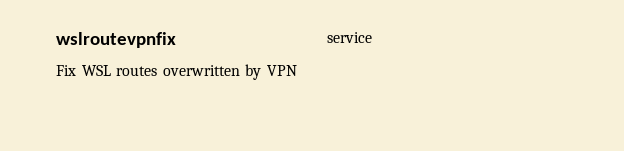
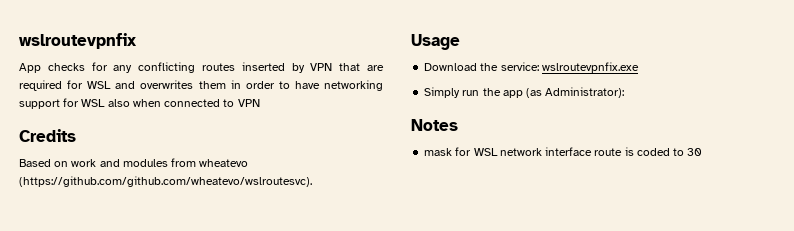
- Fix WSL routes overwritten by VPN service
+ App checks for any conflicting routes inserted by VPN that are required for WSL and overwrites them in order to have networking support for WSL also when connected to VPN
+ Credits
+ Based on work and modules from wheatevo (https://github.com/github.com/wheatevo/wslroutesvc).
+ Usage
+ Download the service: wslroutevpnfix.exe
+ Simply run the app (as Administrator):
+ Notes
+ mask for WSL network interface route is coded to 30

